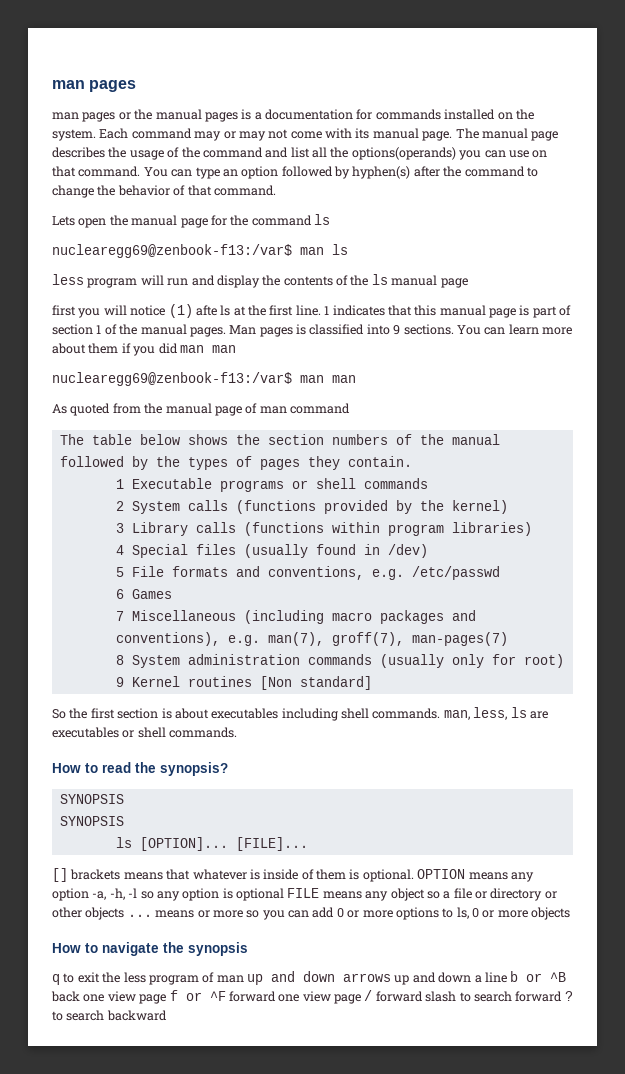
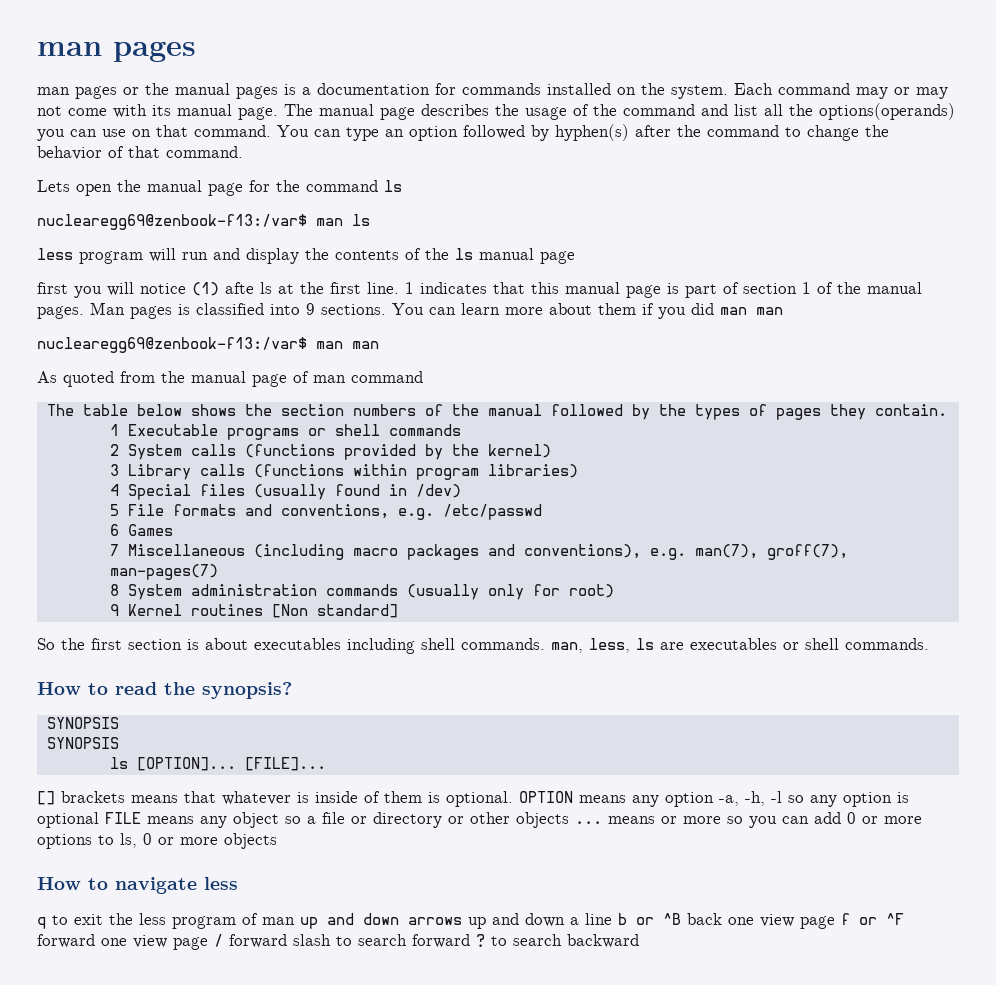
- How to navigate the synopsis
+ How to navigate less

